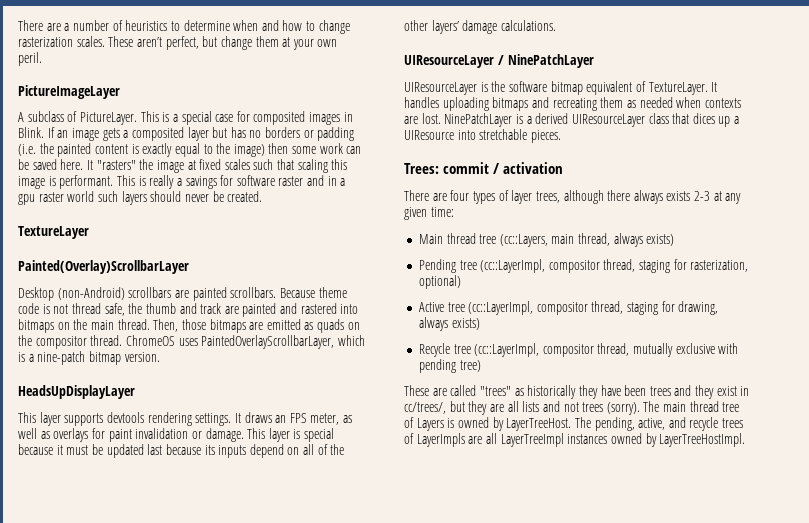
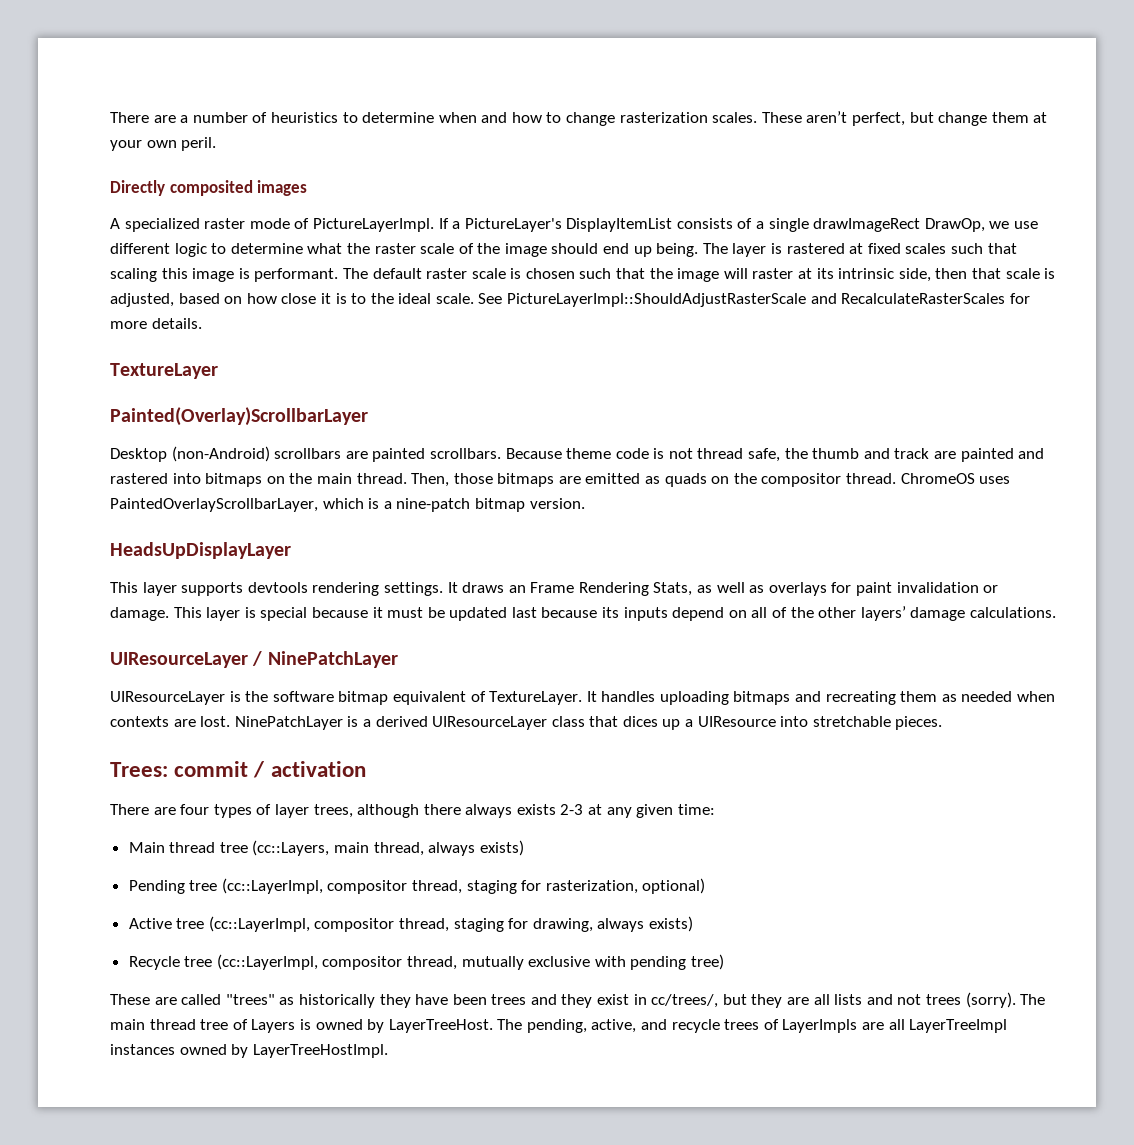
- PictureImageLayer
- A subclass of PictureLayer. This is a special case for composited images in Blink. If an image gets a composited layer but has no borders or padding (i.e. the painted content is exactly equal to the image) then some work can be saved here. It "rasters" the image at fixed scales such that scaling this image is performant.
+ Directly composited images
+ A specialized raster mode of PictureLayerImpl. If a PictureLayer's DisplayItemList consists of a single drawImageRect DrawOp, we use different logic to determine what the raster scale of the image should end up being. The layer is rastered at fixed scales such that scaling this image is performant.
- This is really a savings for software raster and in a gpu raster world such layers should never be created.
+ The default raster scale is chosen such that the image will raster at its intrinsic side, then that scale is adjusted, based on how close it is to the ideal scale. See PictureLayerImpl::ShouldAdjustRasterScale and RecalculateRasterScales for more details.
- It draws an FPS meter, as well as overlays for paint invalidation or damage.
+ It draws an Frame Rendering Stats, as well as overlays for paint invalidation or damage.

